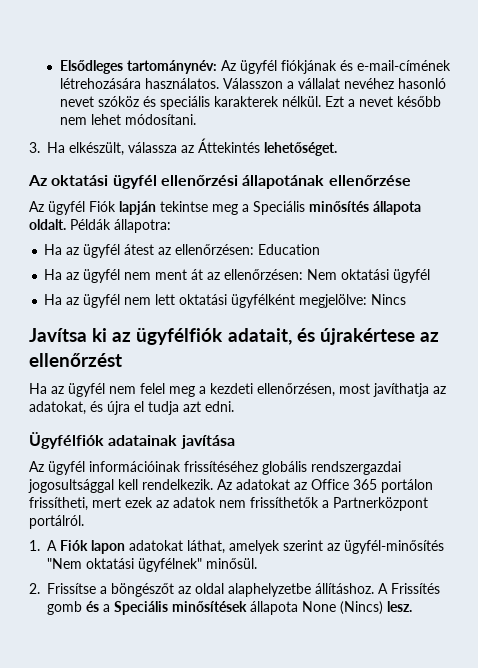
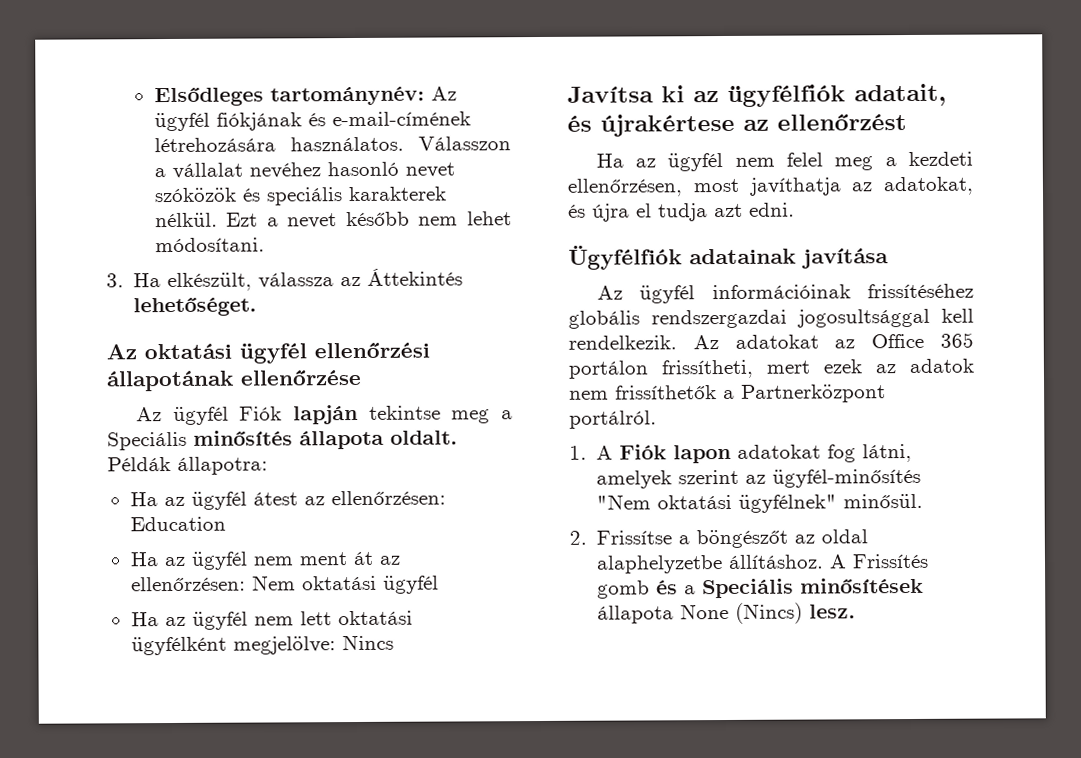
- Válasszon a vállalat nevéhez hasonló nevet szóköz és speciális karakterek nélkül.
+ Válasszon a vállalat nevéhez hasonló nevet szóközök és speciális karakterek nélkül.
- 1. A Fiók lapon adatokat láthat, amelyek szerint az ügyfél-minősítés "Nem oktatási ügyfélnek" minősül.
+ 1. A Fiók lapon adatokat fog látni, amelyek szerint az ügyfél-minősítés "Nem oktatási ügyfélnek" minősül.

